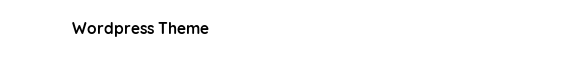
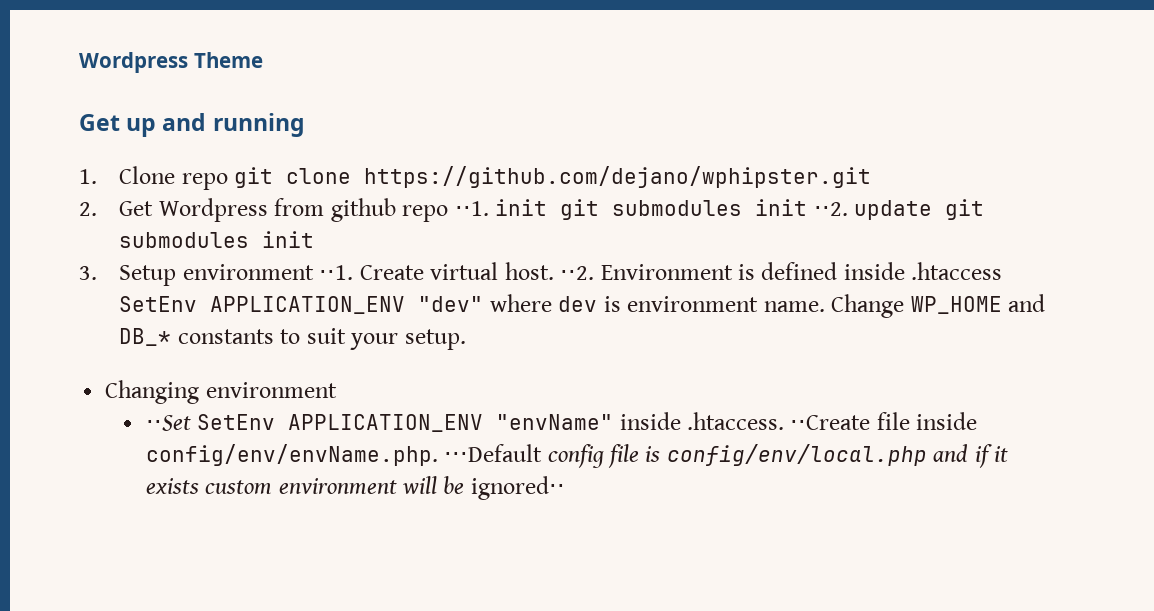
+ Get up and running
+ 1. Clone repo git clone https://github.com/dejano/wphipster.git
+ 2. Get Wordpress from github repo ⋅⋅1. init git submodules init ⋅⋅2. update git submodules init
+ 3. Setup environment ⋅⋅1. Create virtual host. ⋅⋅2. Environment is defined inside .htaccess SetEnv APPLICATION_ENV "dev" where dev is environment name. Change WP_HOME and DB_* constants to suit your setup.
+ Changing environment
+ ⋅⋅Set SetEnv APPLICATION_ENV "envName" inside .htaccess. ⋅⋅Create file inside config/env/envName.php. ⋅⋅⋅Default config file is config/env/local.php and if it exists custom environment will be ignored⋅⋅

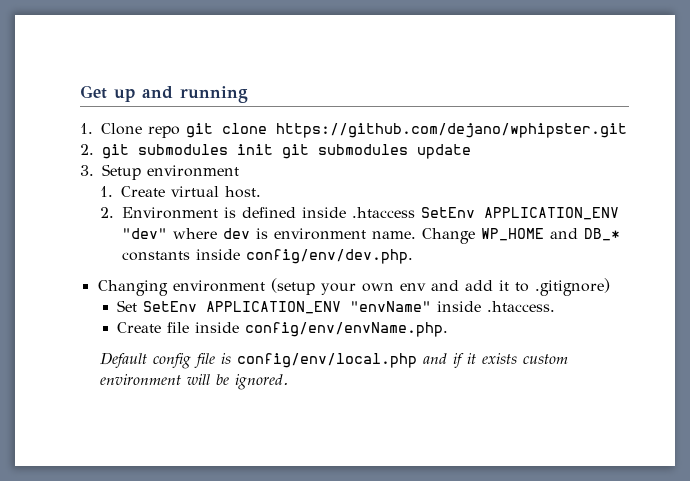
- Wordpress Theme
- 2. Get Wordpress from github repo ⋅⋅1. init git submodules init ⋅⋅2. update git submodules init
+ 2. git submodules init git submodules update
- 3. Setup environment ⋅⋅1. Create virtual host. ⋅⋅2. Environment is defined inside .htaccess SetEnv APPLICATION_ENV "dev" where dev is environment name.
+ 3. Setup environment
+ 1. Create virtual host.
+ 2. Environment is defined inside .htaccess SetEnv APPLICATION_ENV "dev" where dev is environment name.
- Change WP_HOME and DB_* constants to suit your setup.
- Changing environment
- ⋅⋅Set SetEnv APPLICATION_ENV "envName" inside .htaccess. ⋅⋅Create file inside config/env/envName.php. ⋅⋅⋅Default config file is config/env/local.php and if it exists custom environment will be ignored⋅⋅
+ Change WP_HOME and DB_* constants inside config/env/dev.php.
+ Changing environment (setup your own env and add it to .gitignore)
+ Set SetEnv APPLICATION_ENV "envName" inside .htaccess.
+ Create file inside config/env/envName.php.
+ Default config file is config/env/local.php and if it exists custom environment will be ignored.

